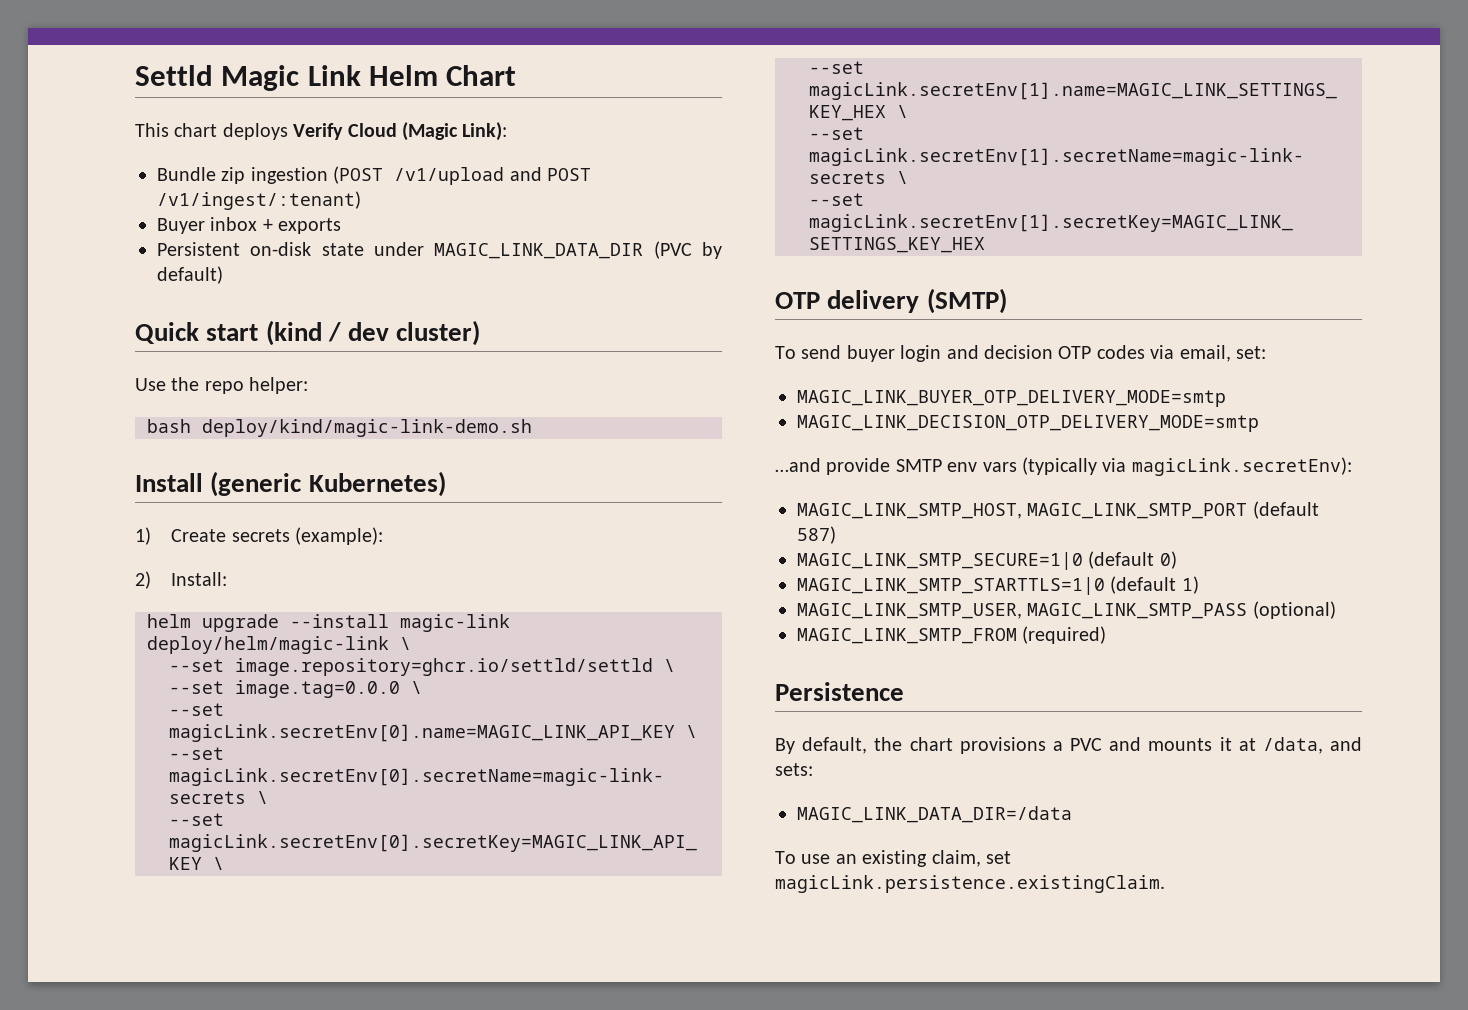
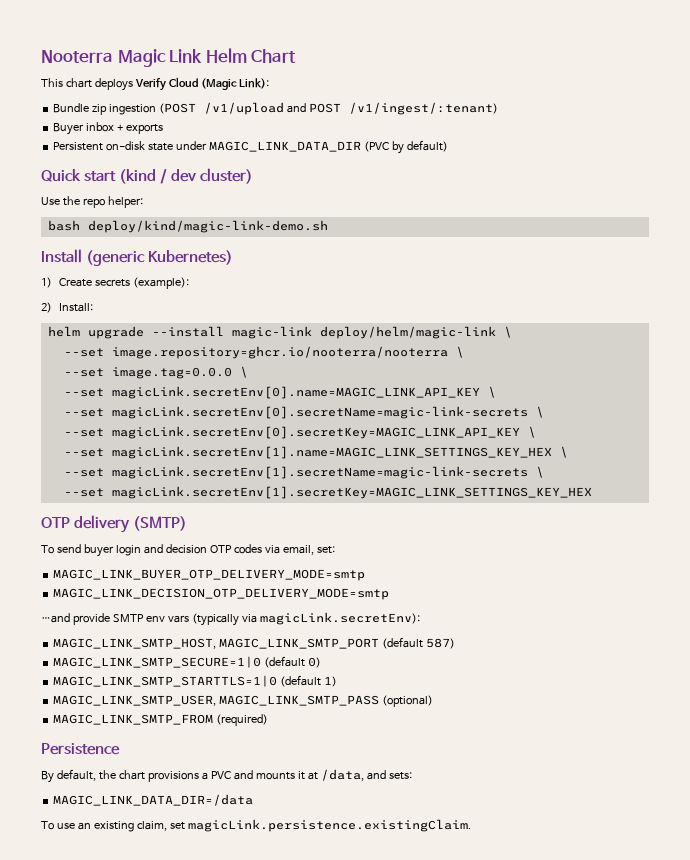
- Settld Magic Link Helm Chart
+ Nooterra Magic Link Helm Chart
- --set image.repository=ghcr.io/settld/settld \
+ --set image.repository=ghcr.io/nooterra/nooterra \

